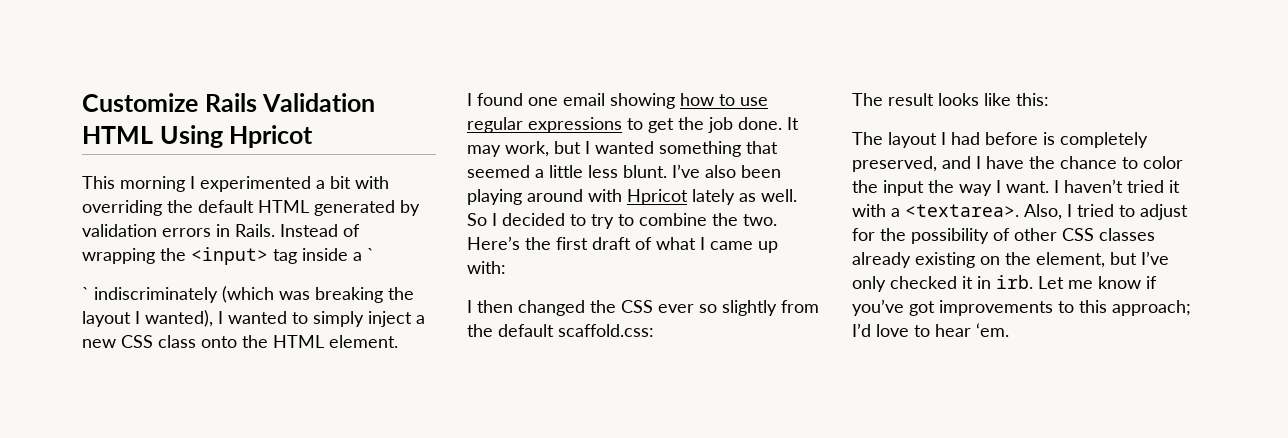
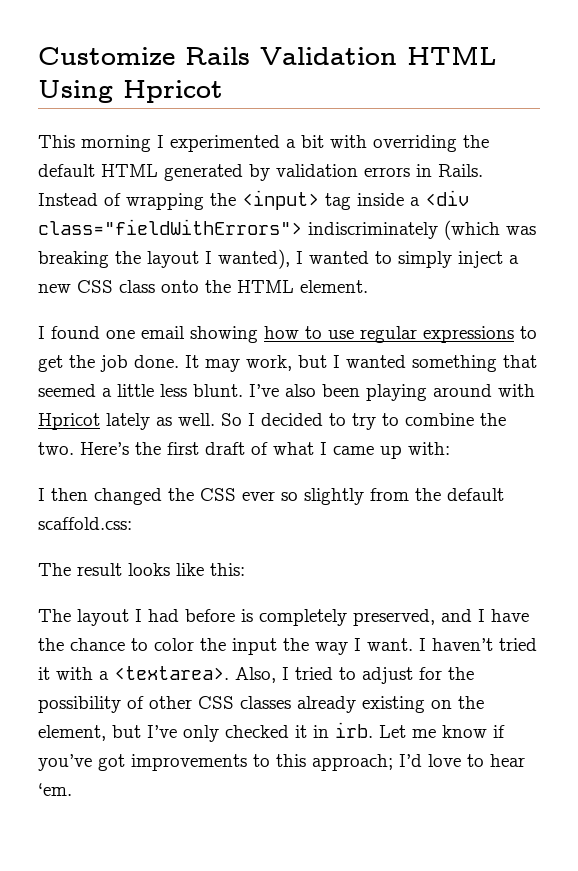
- Instead of wrapping the <input> tag inside a `
- ` indiscriminately (which was breaking the layout I wanted), I wanted to simply inject a new CSS class onto the HTML element.
+ Instead of wrapping the <input> tag inside a <div class="fieldWithErrors"> indiscriminately (which was breaking the layout I wanted), I wanted to simply inject a new CSS class onto the HTML element.

